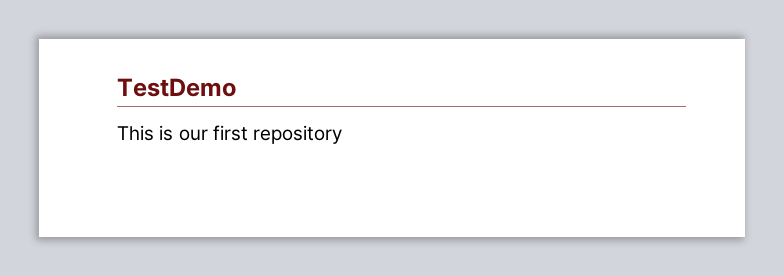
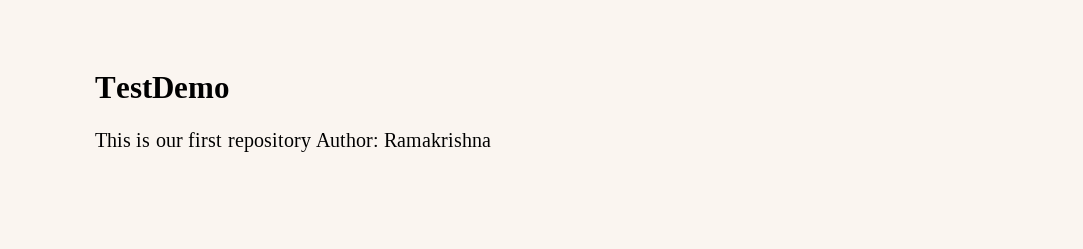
- This is our first repository
+ This is our first repository Author: Ramakrishna

